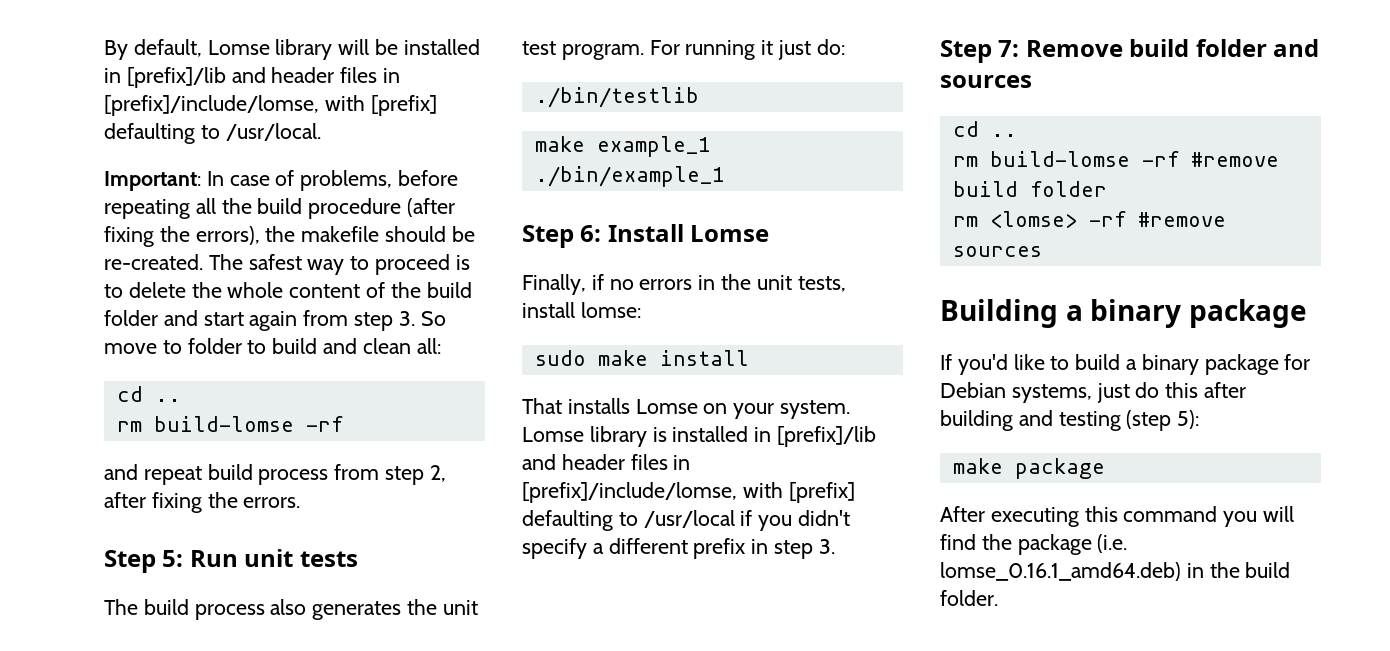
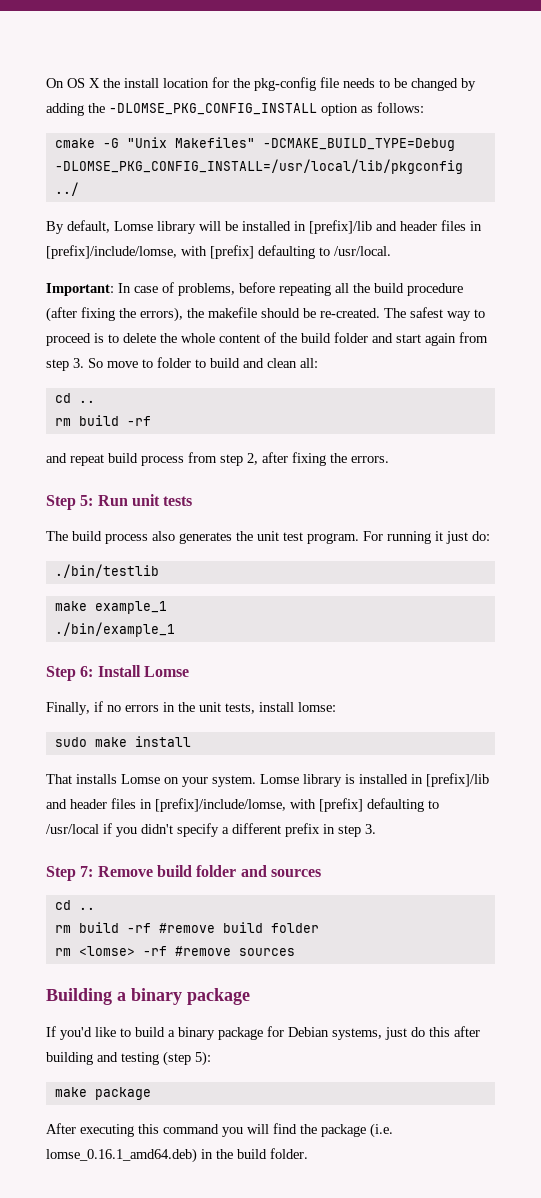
+ On OS X the install location for the pkg-config file needs to be changed by adding the -DLOMSE_PKG_CONFIG_INSTALL option as follows:
+ cmake -G "Unix Makefiles" -DCMAKE_BUILD_TYPE=Debug -DLOMSE_PKG_CONFIG_INSTALL=/usr/local/lib/pkgconfig ../
  The safest way to proceed is to delete the whole content of the build folder and start again from step 3. So move to folder to build and clean all:
  cd ..
- rm build-lomse -rf
+ rm build -rf
- rm build-lomse -rf #remove build folder
+ rm build -rf #remove build folder

